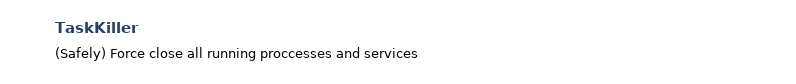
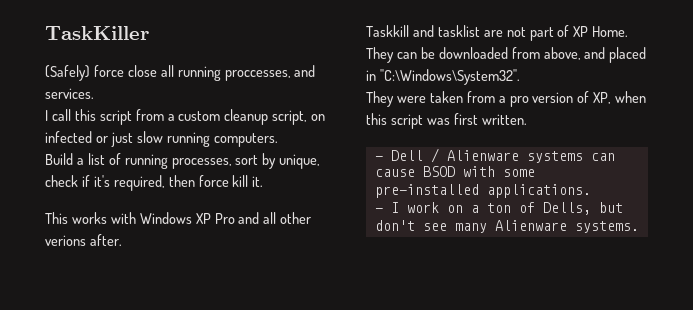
- (Safely) Force close all running proccesses and services
+ (Safely) force close all running proccesses, and services.
+ I call this script from a custom cleanup script, on infected or just slow running computers.
+ Build a list of running processes, sort by unique, check if it's required, then force kill it.
+ This works with Windows XP Pro and all other verions after.
+ Taskkill and tasklist are not part of XP Home. They can be downloaded from above, and placed in "C:\Windows\System32".
+ They were taken from a pro version of XP, when this script was first written.
+ - Dell / Alienware systems can cause BSOD with some pre-installed applications.
+ - I work on a ton of Dells, but don't see many Alienware systems.

